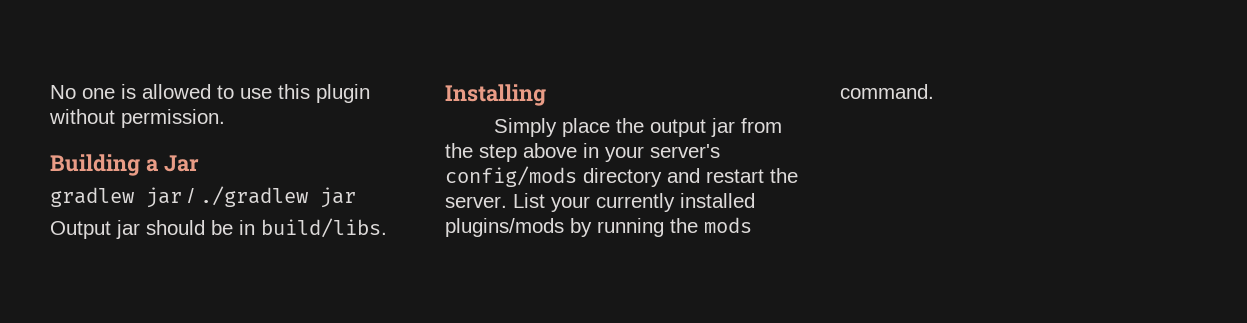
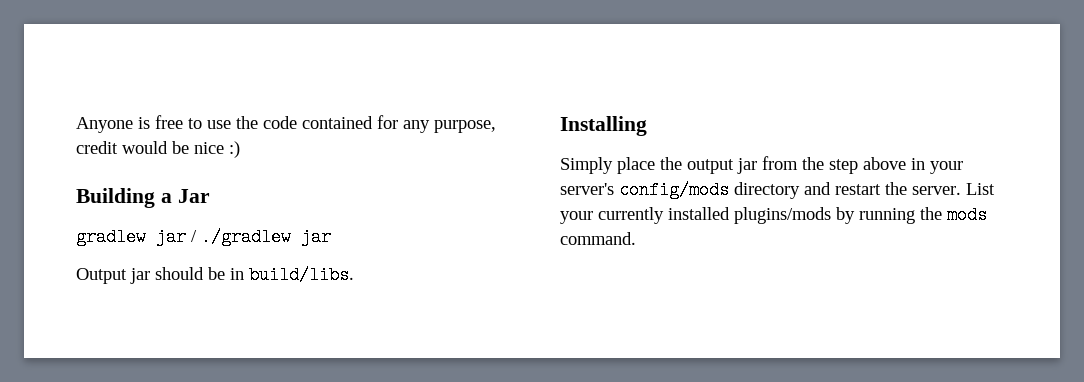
- No one is allowed to use this plugin without permission.
+ Anyone is free to use the code contained for any purpose, credit would be nice :)

